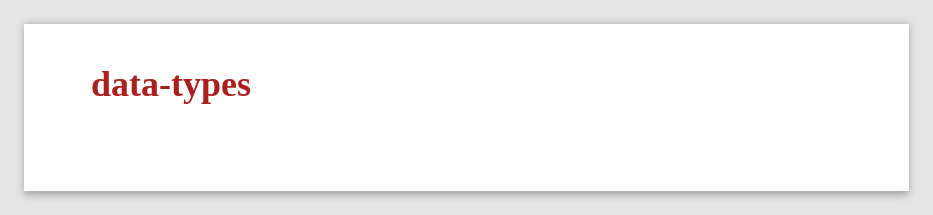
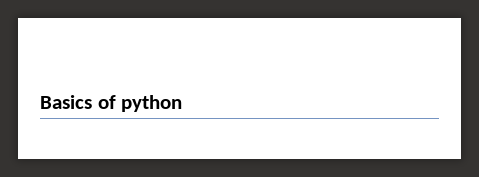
- data-types
+ Basics of python

